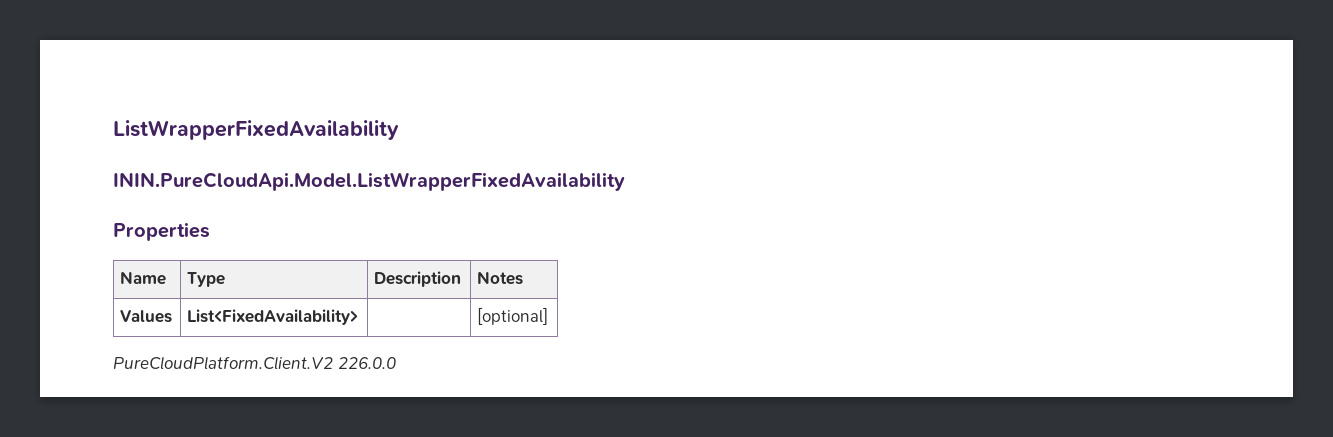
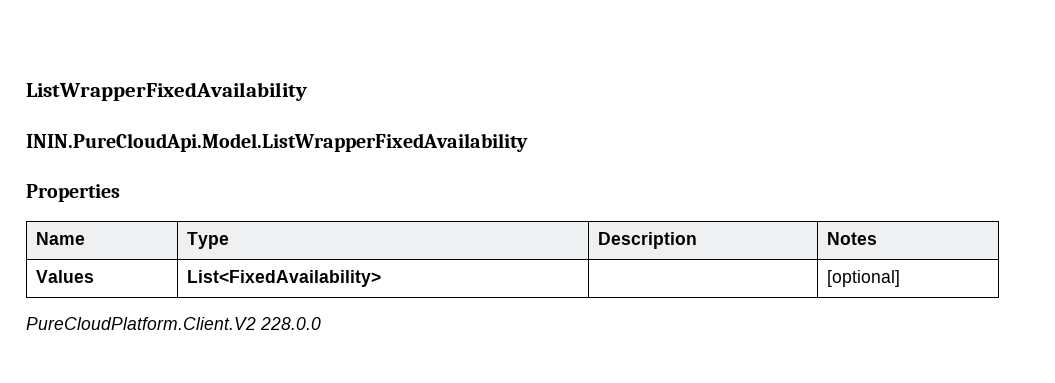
- PureCloudPlatform.Client.V2 226.0.0
+ PureCloudPlatform.Client.V2 228.0.0

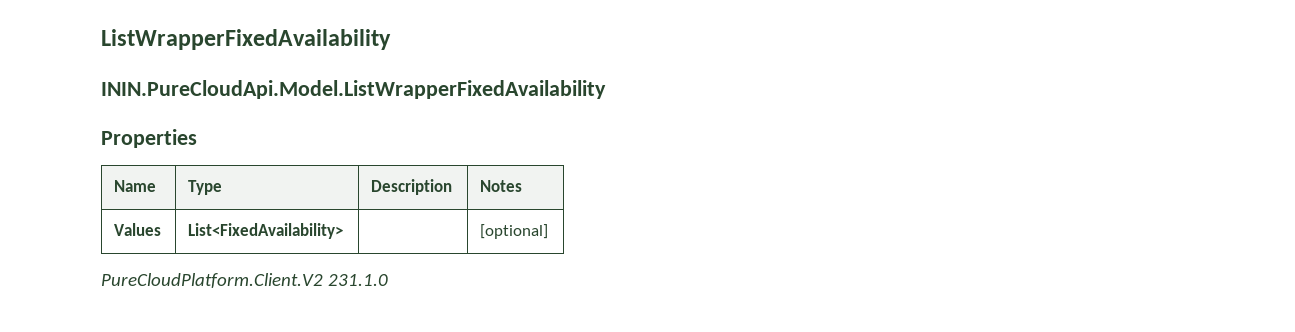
- PureCloudPlatform.Client.V2 228.0.0
+ PureCloudPlatform.Client.V2 231.1.0

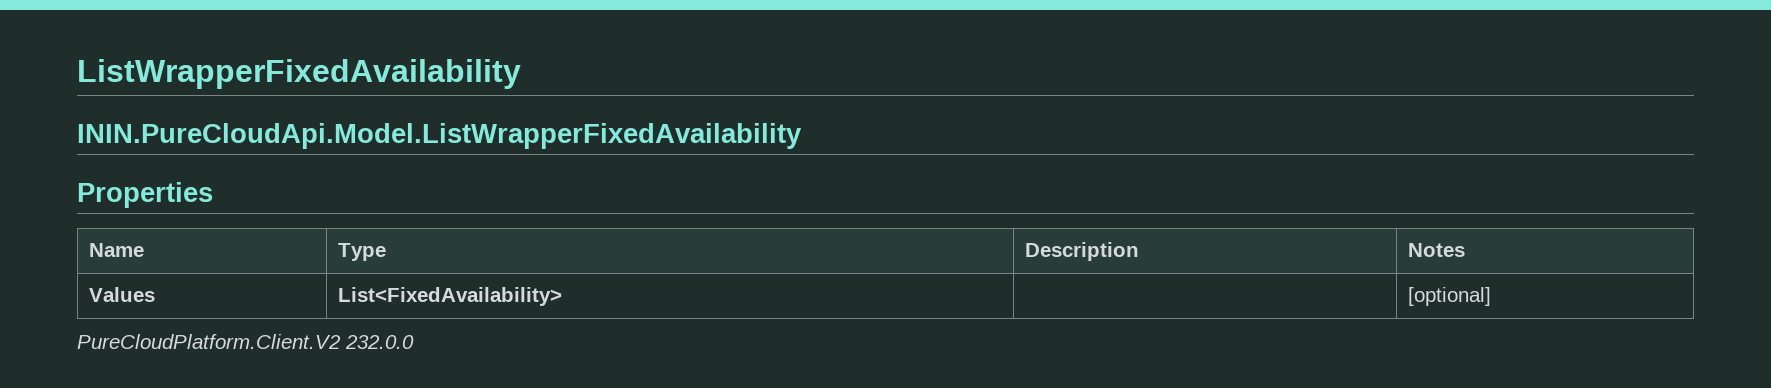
- PureCloudPlatform.Client.V2 231.1.0
+ PureCloudPlatform.Client.V2 232.0.0

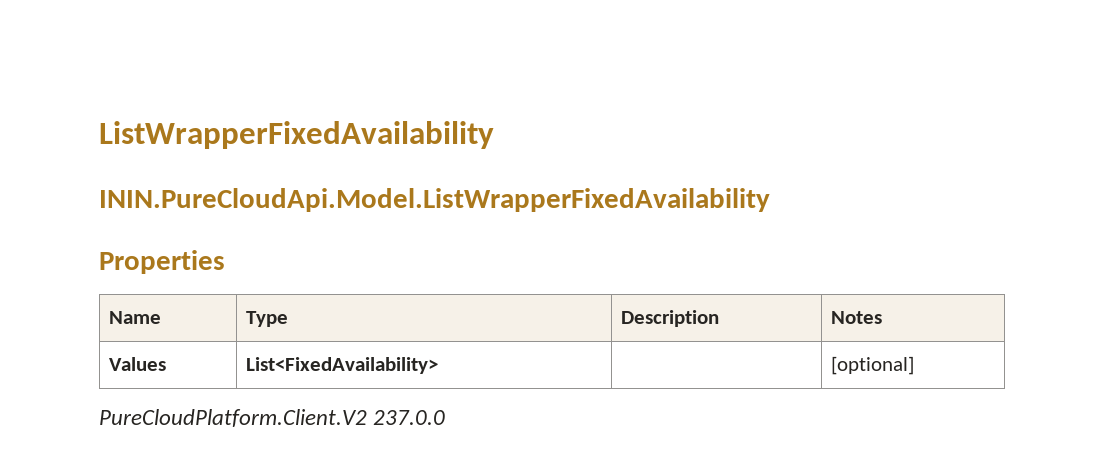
- PureCloudPlatform.Client.V2 232.0.0
+ PureCloudPlatform.Client.V2 237.0.0

